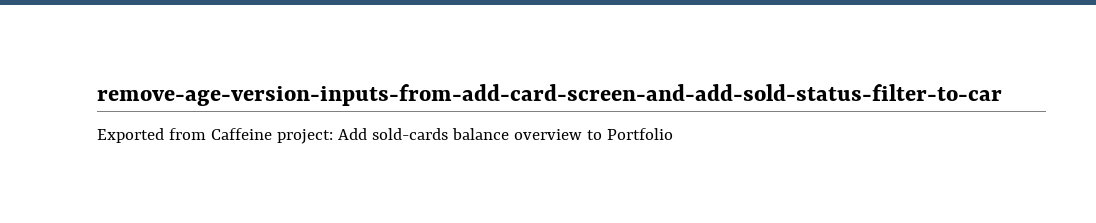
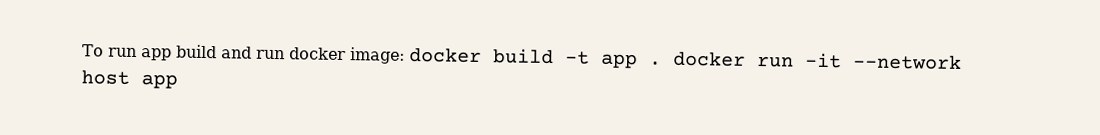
- remove-age-version-inputs-from-add-card-screen-and-add-sold-status-filter-to-car
- Exported from Caffeine project: Add sold-cards balance overview to Portfolio
+ To run app build and run docker image: docker build -t app . docker run -it --network host app

